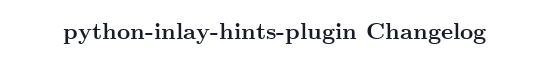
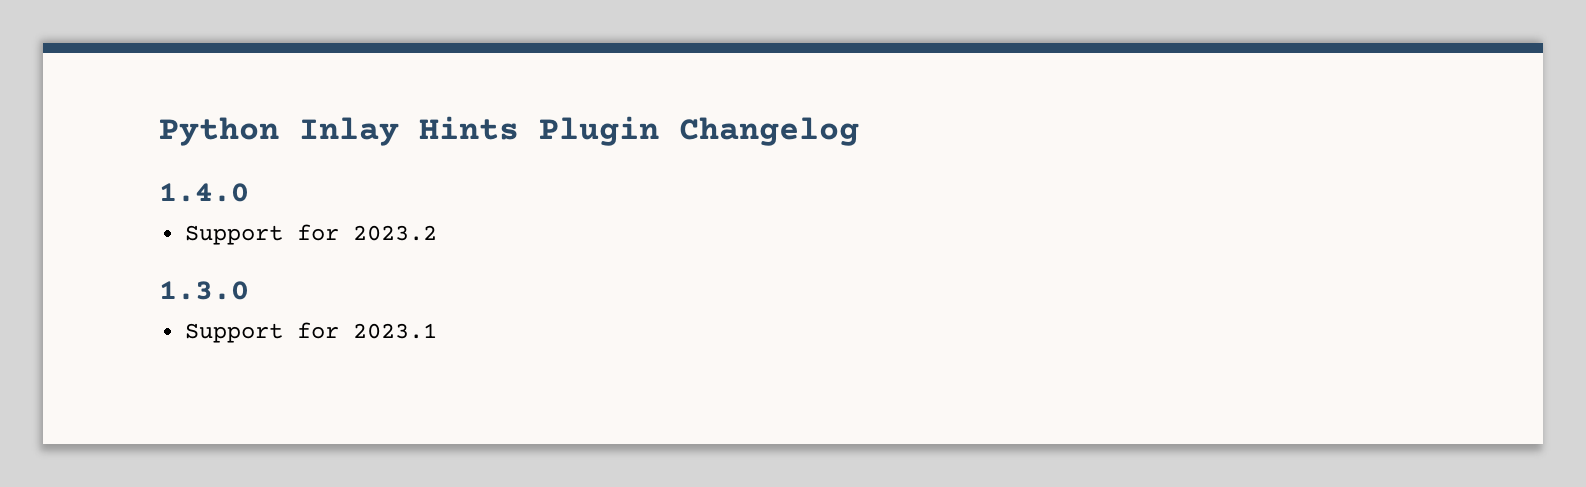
- python-inlay-hints-plugin Changelog
+ Python Inlay Hints Plugin Changelog
+ 1.4.0
+ Support for 2023.2
+ 1.3.0
+ Support for 2023.1

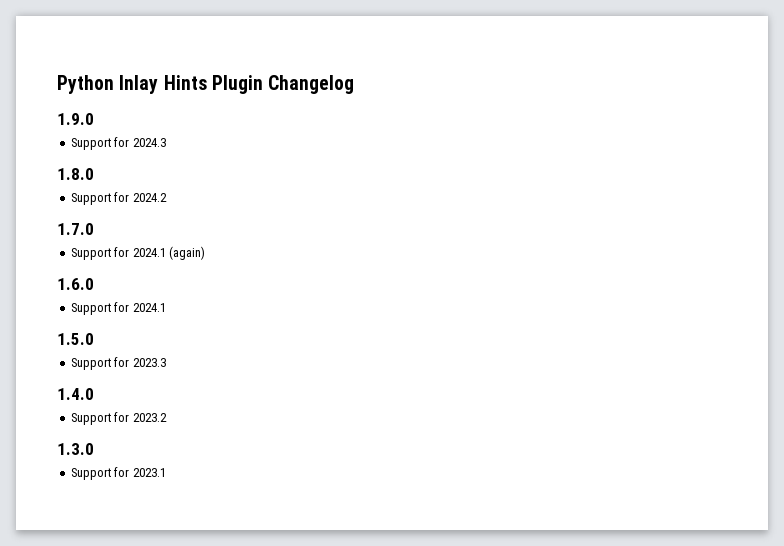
+ 1.9.0
+ Support for 2024.3
+ 1.8.0
+ Support for 2024.2
+ 1.7.0
+ Support for 2024.1 (again)
+ 1.6.0
+ Support for 2024.1
+ 1.5.0
+ Support for 2023.3

